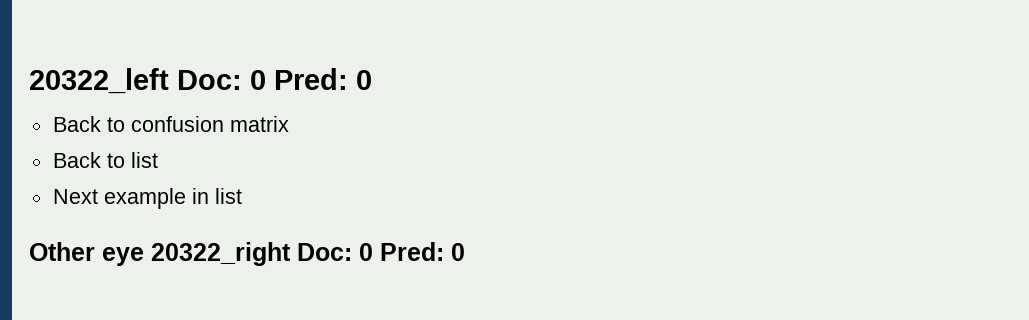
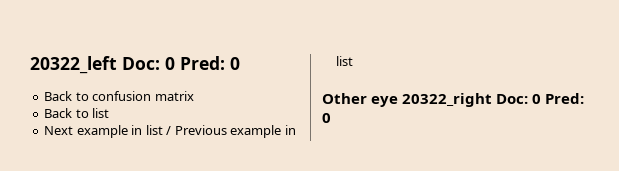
- Next example in list
+ Next example in list / Previous example in list

